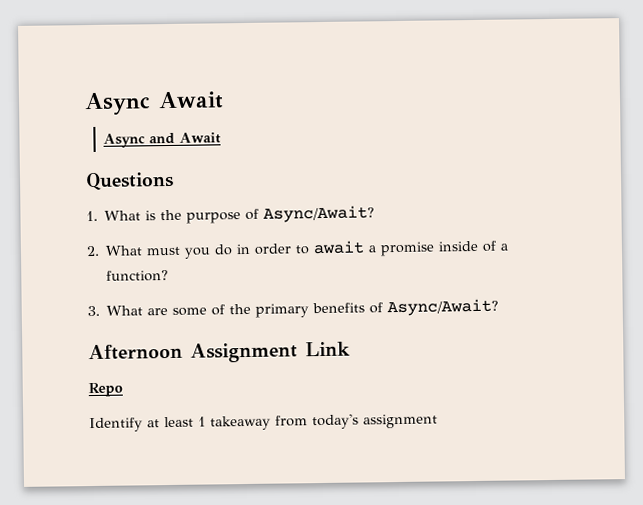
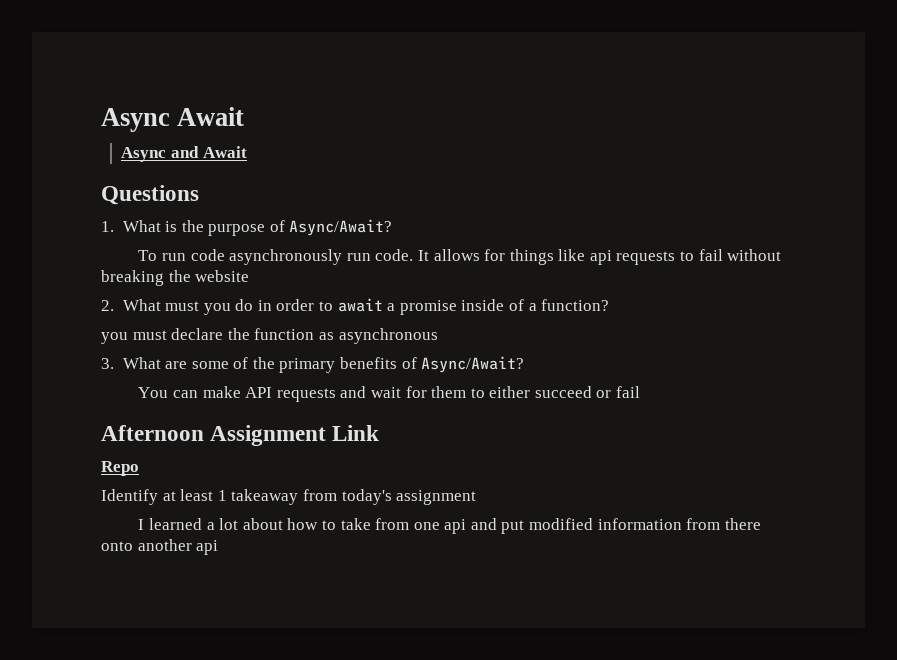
+ To run code asynchronously run code. It allows for things like api requests to fail without breaking the website
+ you must declare the function as asynchronous
+ You can make API requests and wait for them to either succeed or fail
+ I learned a lot about how to take from one api and put modified information from there onto another api

